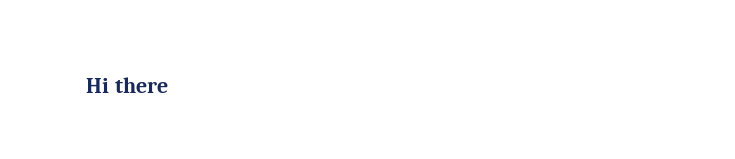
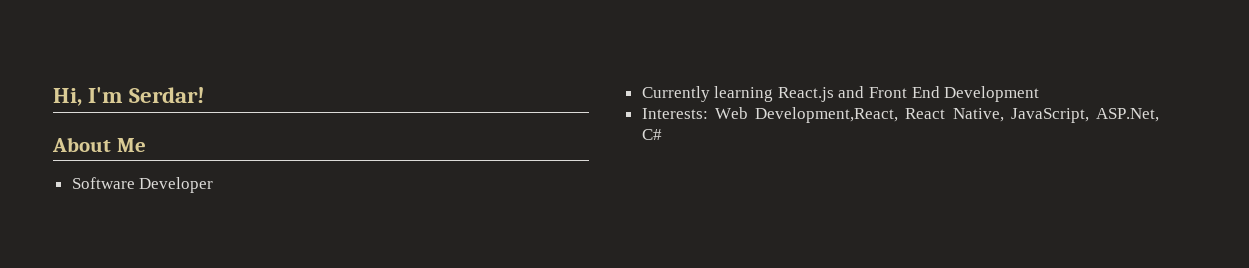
- Hi there
+ Hi, I'm Serdar!
+ About Me
+ Software Developer
+ Currently learning React.js and Front End Development
+ Interests: Web Development,React, React Native, JavaScript, ASP.Net, C#

